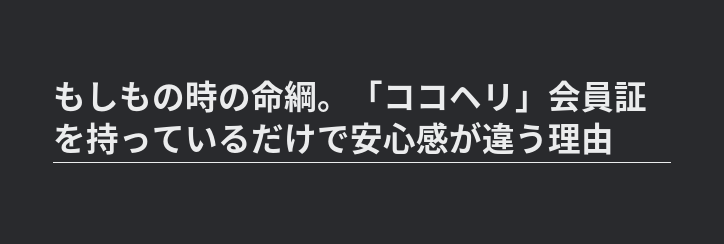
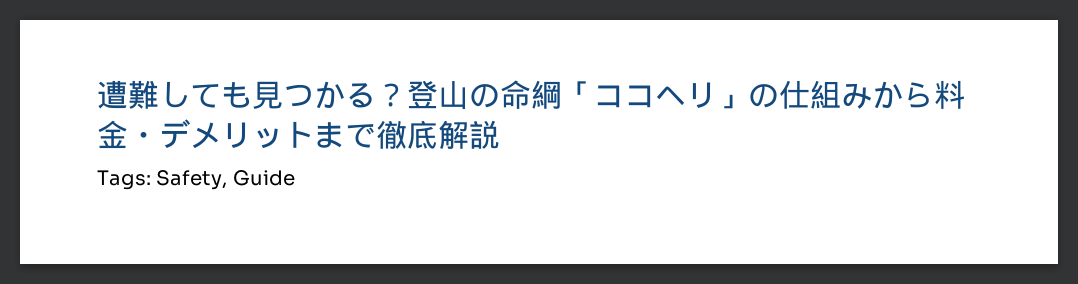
- もしもの時の命綱。「ココヘリ」会員証を持っているだけで安心感が違う理由
+ 遭難しても見つかる？登山の命綱「ココヘリ」の仕組みから料金・デメリットまで徹底解説
+ Tags: Safety, Guide

